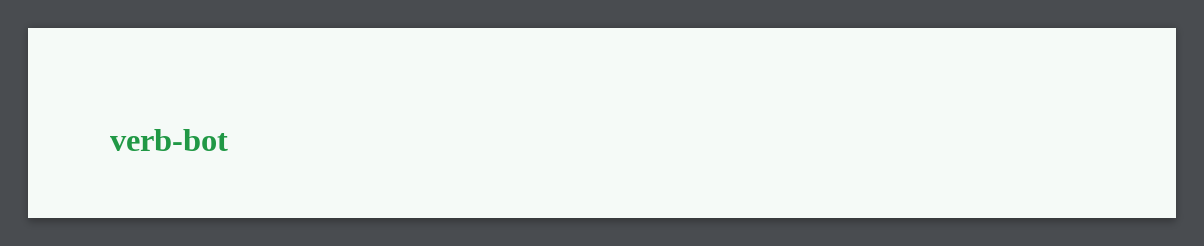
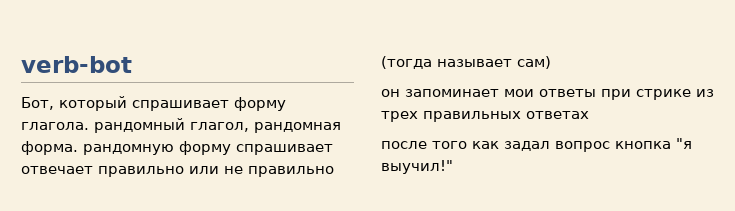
+ Бот, который спрашивает форму глагола. рандомный глагол, рандомная форма. рандомную форму спрашивает отвечает правильно или не правильно (тогда называет сам)
+ он запоминает мои ответы при стрике из трех правильных ответах
+ после того как задал вопрос кнопка "я выучил!"

